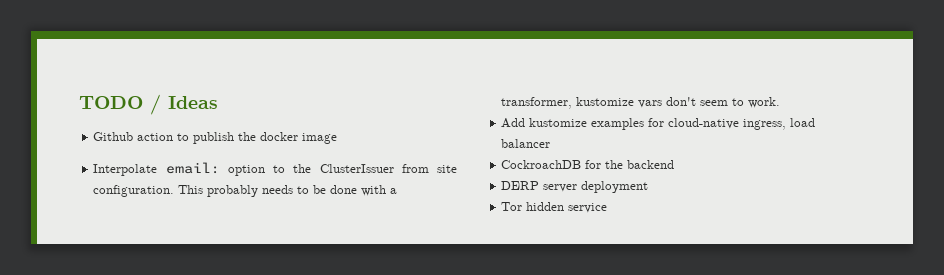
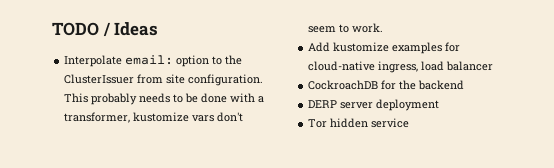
- Github action to publish the docker image

